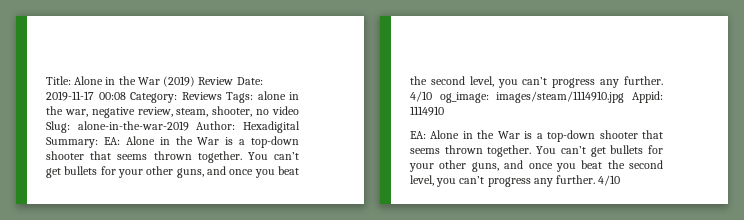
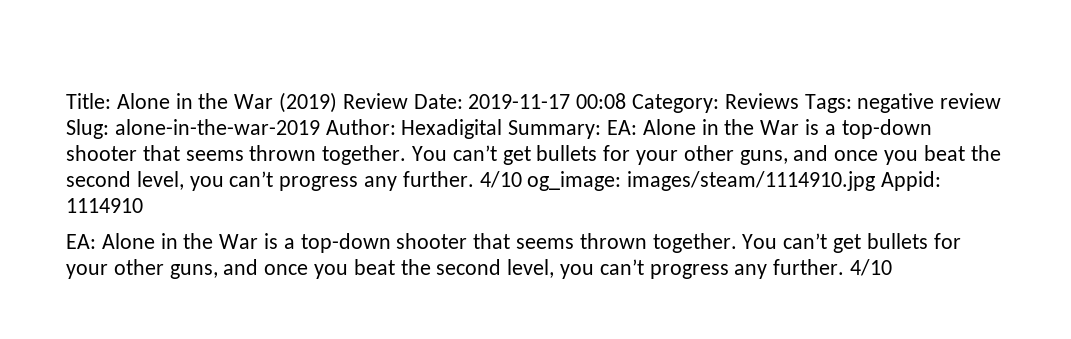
- Title: Alone in the War (2019) Review Date: 2019-11-17 00:08 Category: Reviews Tags: alone in the war, negative review, steam, shooter, no video Slug: alone-in-the-war-2019 Author: Hexadigital Summary: EA: Alone in the War is a top-down shooter that seems thrown together.
+ Title: Alone in the War (2019) Review Date: 2019-11-17 00:08 Category: Reviews Tags: negative review Slug: alone-in-the-war-2019 Author: Hexadigital Summary: EA: Alone in the War is a top-down shooter that seems thrown together.

